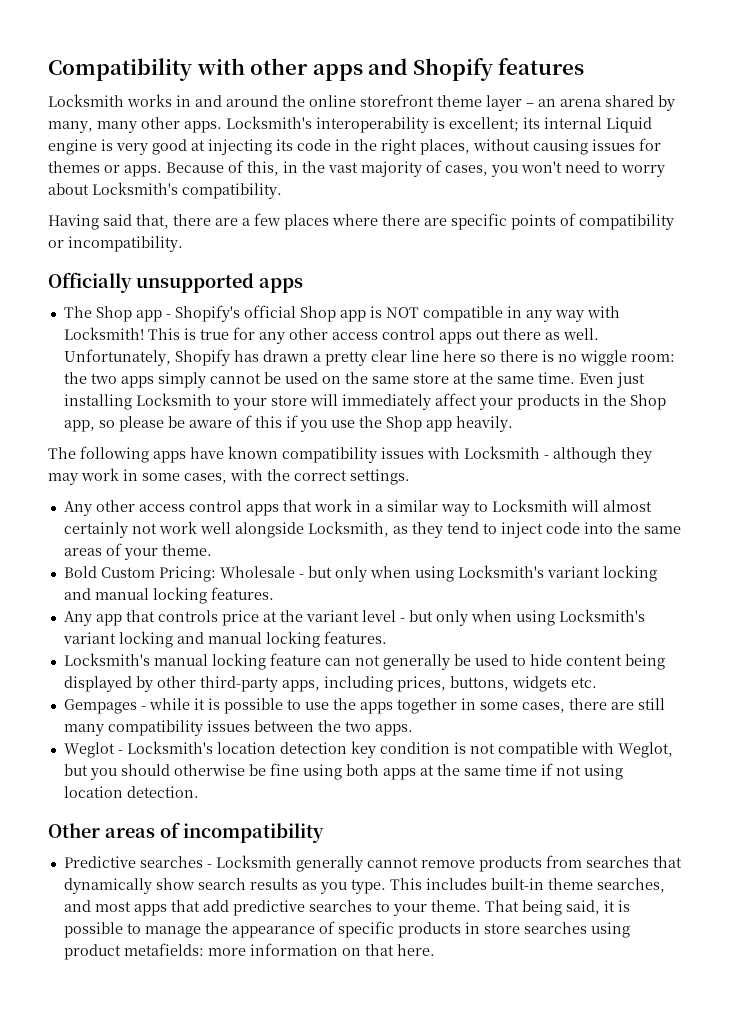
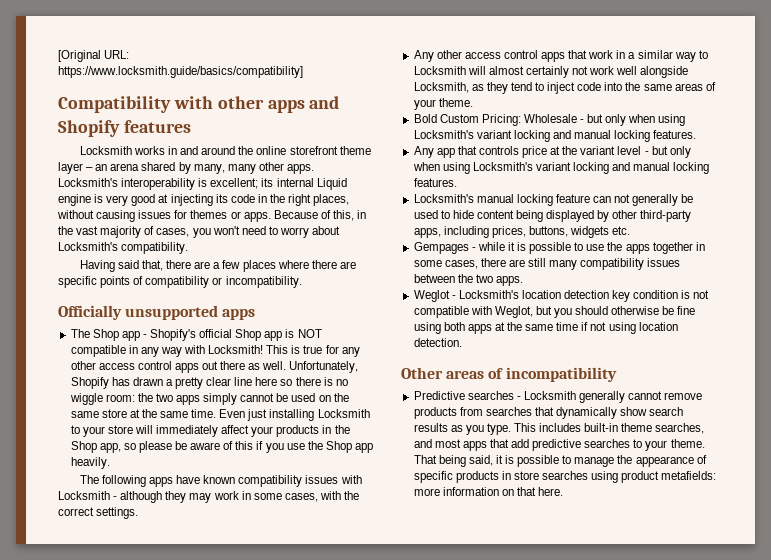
+ [Original URL: https://www.locksmith.guide/basics/compatibility]

